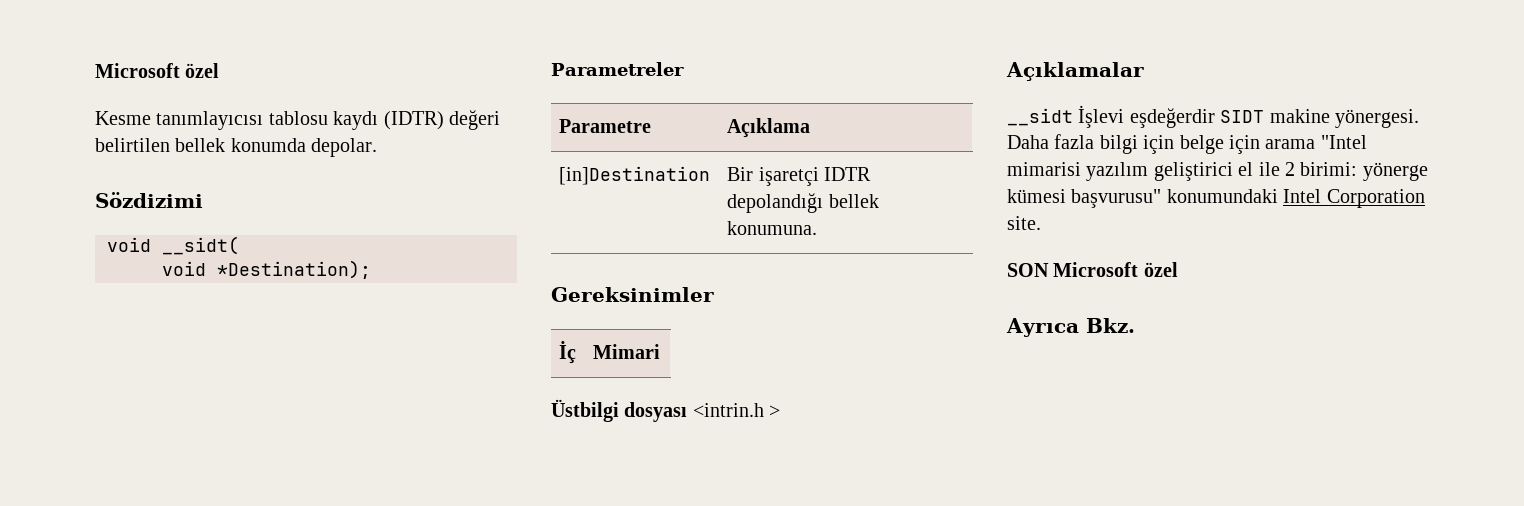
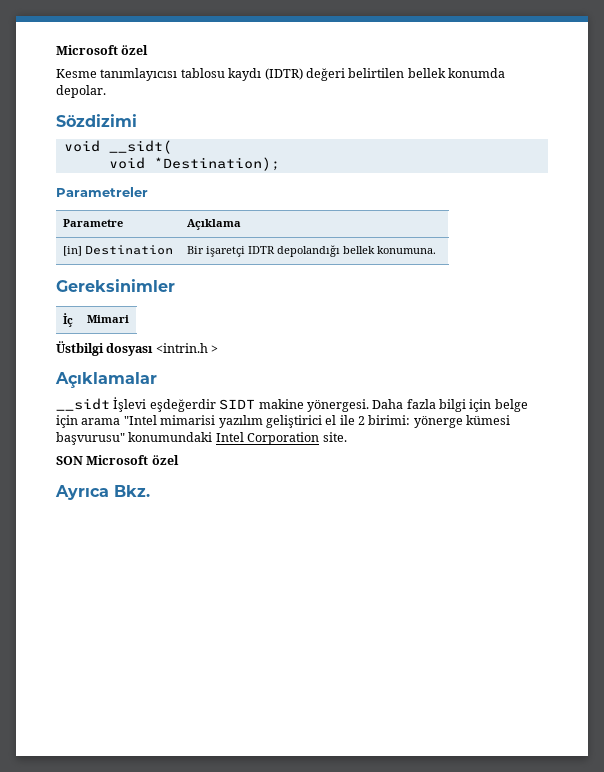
- [in]Destination | Bir işaretçi IDTR depolandığı bellek konumuna.
+ [in] Destination | Bir işaretçi IDTR depolandığı bellek konumuna.

